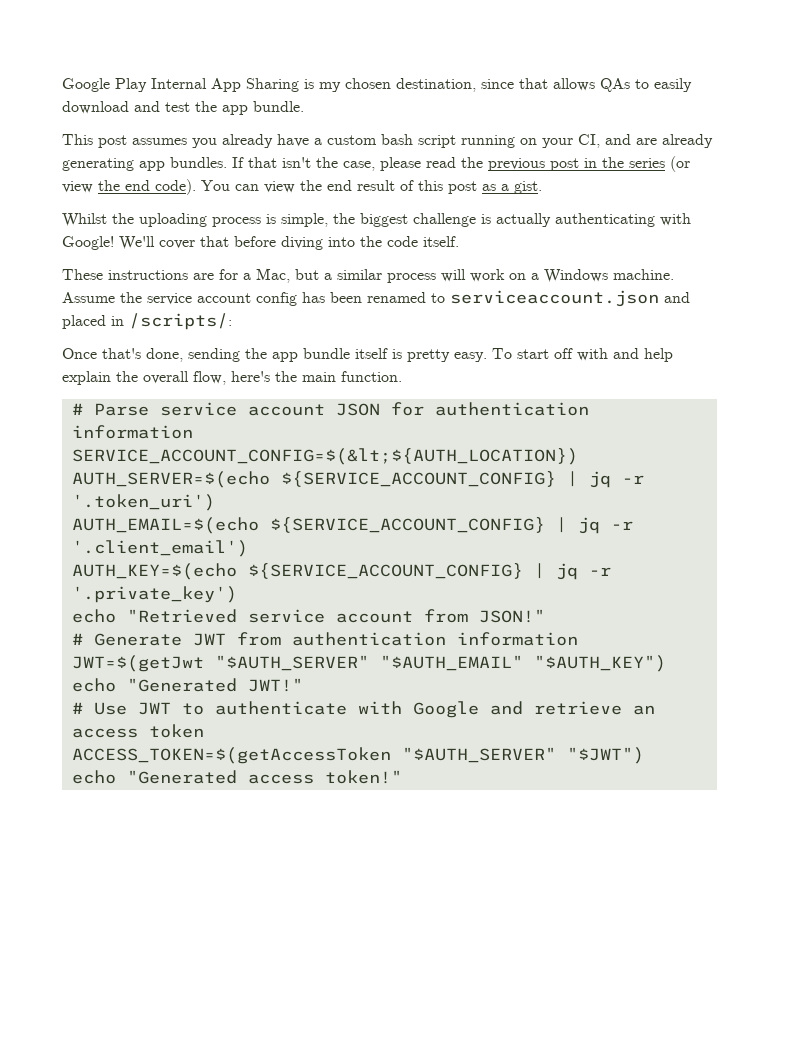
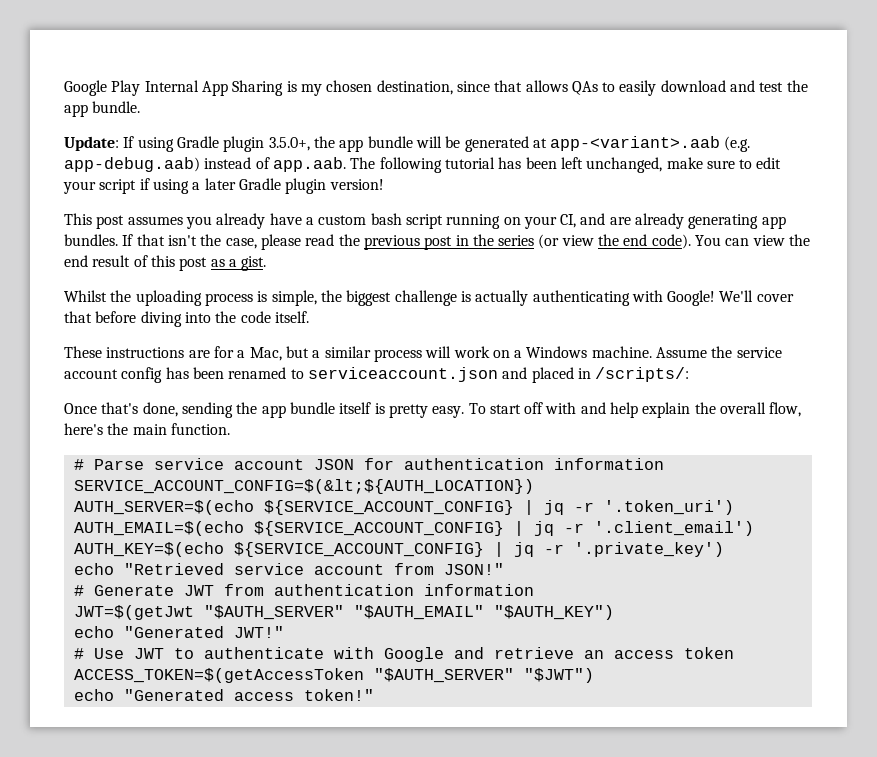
+ Update: If using Gradle plugin 3.5.0+, the app bundle will be generated at app-<variant>.aab (e.g. app-debug.aab) instead of app.aab. The following tutorial has been left unchanged, make sure to edit your script if using a later Gradle plugin version!

